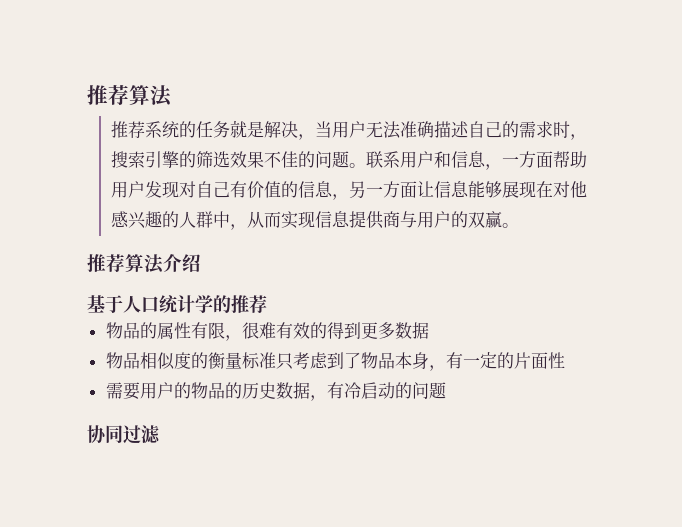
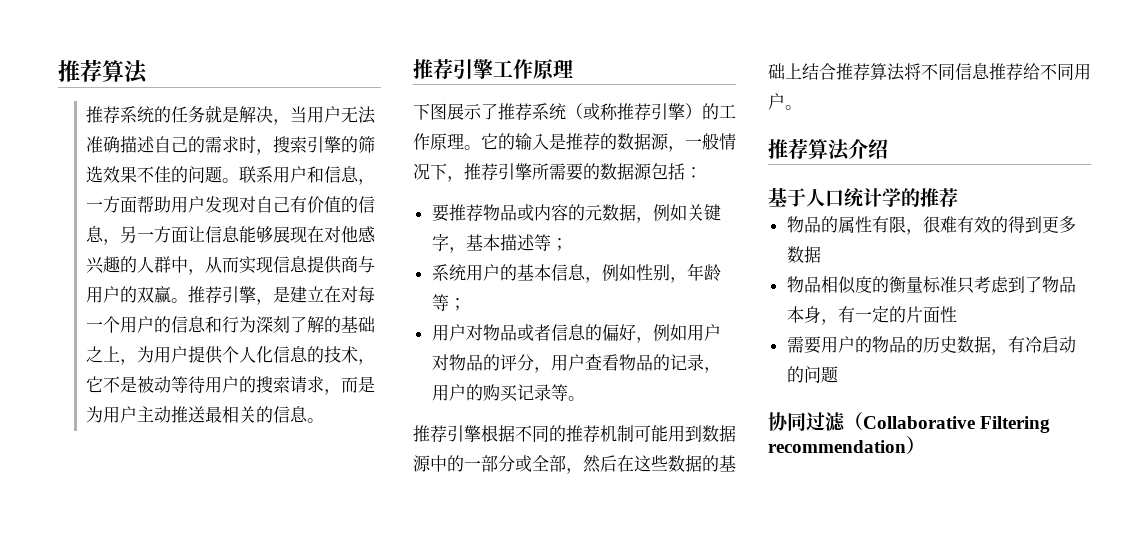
+ 推荐引擎，是建立在对每一个用户的信息和行为深刻了解的基础之上，为用户提供个人化信息的技术，它不是被动等待用户的搜索请求，而是为用户主动推送最相关的信息。
+ 推荐引擎工作原理
+ 下图展示了推荐系统（或称推荐引擎）的工作原理。它的输入是推荐的数据源，一般情况下，推荐引擎所需要的数据源包括：
+ 要推荐物品或内容的元数据，例如关键字，基本描述等；
+ 系统用户的基本信息，例如性别，年龄等；
+ 用户对物品或者信息的偏好，例如用户对物品的评分，用户查看物品的记录，用户的购买记录等。
+ 推荐引擎根据不同的推荐机制可能用到数据源中的一部分或全部，然后在这些数据的基础上结合推荐算法将不同信息推荐给不同用户。
- 协同过滤
+ 协同过滤（Collaborative Filtering recommendation）

